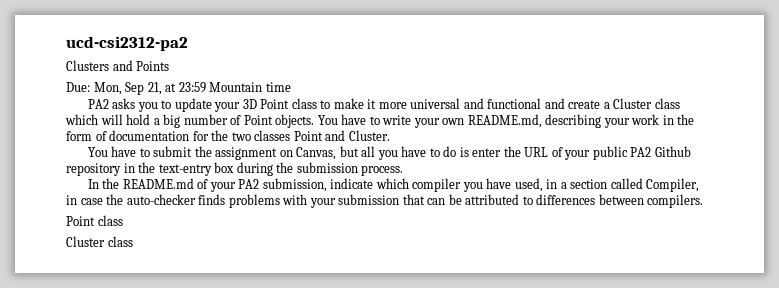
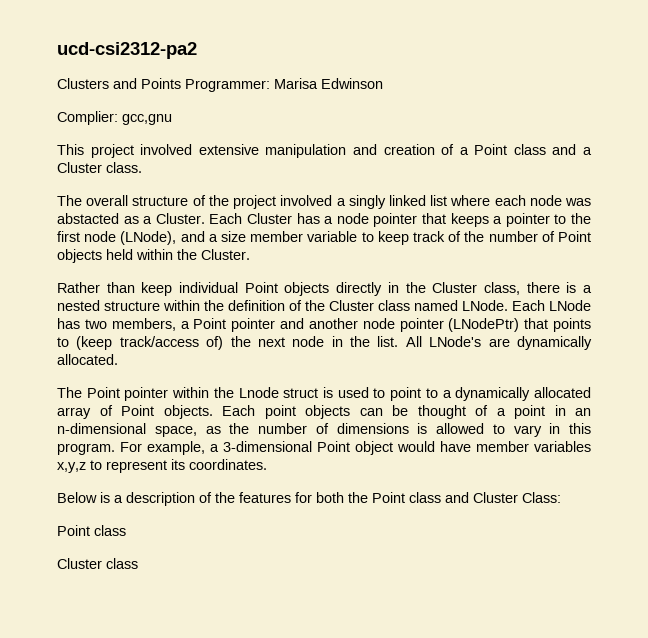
- Clusters and Points
- Due: Mon, Sep 21, at 23:59 Mountain time
- PA2 asks you to update your 3D Point class to make it more universal and functional and create a Cluster class which will hold a big number of Point objects. You have to write your own README.md, describing your work in the form of documentation for the two classes Point and Cluster.
- You have to submit the assignment on Canvas, but all you have to do is enter the URL of your public PA2 Github repository in the text-entry box during the submission process.
- In the README.md of your PA2 submission, indicate which compiler you have used, in a section called Compiler, in case the auto-checker finds problems with your submission that can be attributed to differences between compilers.
+ Clusters and Points Programmer: Marisa Edwinson
+ Complier: gcc,gnu
+ This project involved extensive manipulation and creation of a Point class and a Cluster class.
+ The overall structure of the project involved a singly linked list where each node was abstacted as a Cluster. Each Cluster has a node pointer that keeps a pointer to the first node (LNode), and a size member variable to keep track of the number of Point objects held within the Cluster.
+ Rather than keep individual Point objects directly in the Cluster class, there is a nested structure within the definition of the Cluster class named LNode. Each LNode has two members, a Point pointer and another node pointer (LNodePtr) that points to (keep track/access of) the next node in the list. All LNode's are dynamically allocated.
+ The Point pointer within the Lnode struct is used to point to a dynamically allocated array of Point objects. Each point objects can be thought of a point in an n-dimensional space, as the number of dimensions is allowed to vary in this program. For example, a 3-dimensional Point object would have member variables x,y,z to represent its coordinates.
+ Below is a description of the features for both the Point class and Cluster Class:

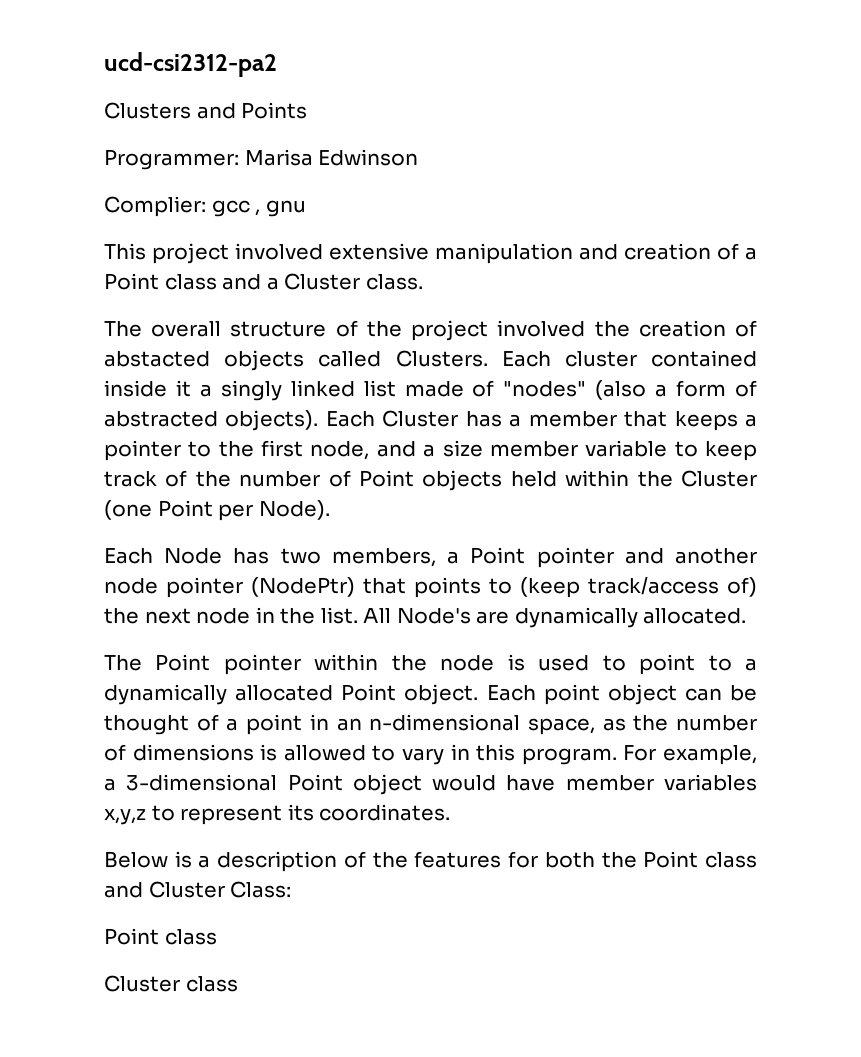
- Clusters and Points Programmer: Marisa Edwinson
+ Clusters and Points
+ Programmer: Marisa Edwinson
- Complier: gcc,gnu
+ Complier: gcc , gnu
- The overall structure of the project involved a singly linked list where each node was abstacted as a Cluster.
+ The overall structure of the project involved the creation of abstacted objects called Clusters. Each cluster contained inside it a singly linked list made of "nodes" (also a form of abstracted objects).
- Each Cluster has a node pointer that keeps a pointer to the first node (LNode), and a size member variable to keep track of the number of Point objects held within the Cluster.
- Rather than keep individual Point objects directly in the Cluster class, there is a nested structure within the definition of the Cluster class named LNode. Each LNode has two members, a Point pointer and another node pointer (LNodePtr) that points to (keep track/access of) the next node in the list.
+ Each Cluster has a member that keeps a pointer to the first node, and a size member variable to keep track of the number of Point objects held within the Cluster (one Point per Node).
+ Each Node has two members, a Point pointer and another node pointer (NodePtr) that points to (keep track/access of) the next node in the list.
- All LNode's are dynamically allocated.
+ All Node's are dynamically allocated.
- The Point pointer within the Lnode struct is used to point to a dynamically allocated array of Point objects.
+ The Point pointer within the node is used to point to a dynamically allocated Point object.
- Each point objects can be thought of a point in an n-dimensional space, as the number of dimensions is allowed to vary in this program.
+ Each point object can be thought of a point in an n-dimensional space, as the number of dimensions is allowed to vary in this program.

